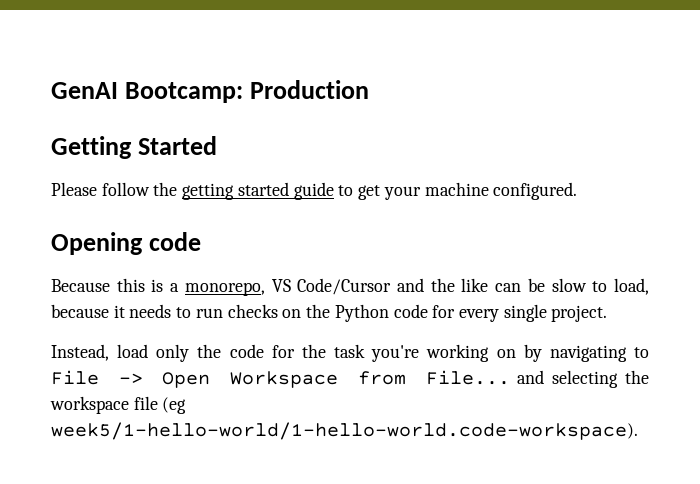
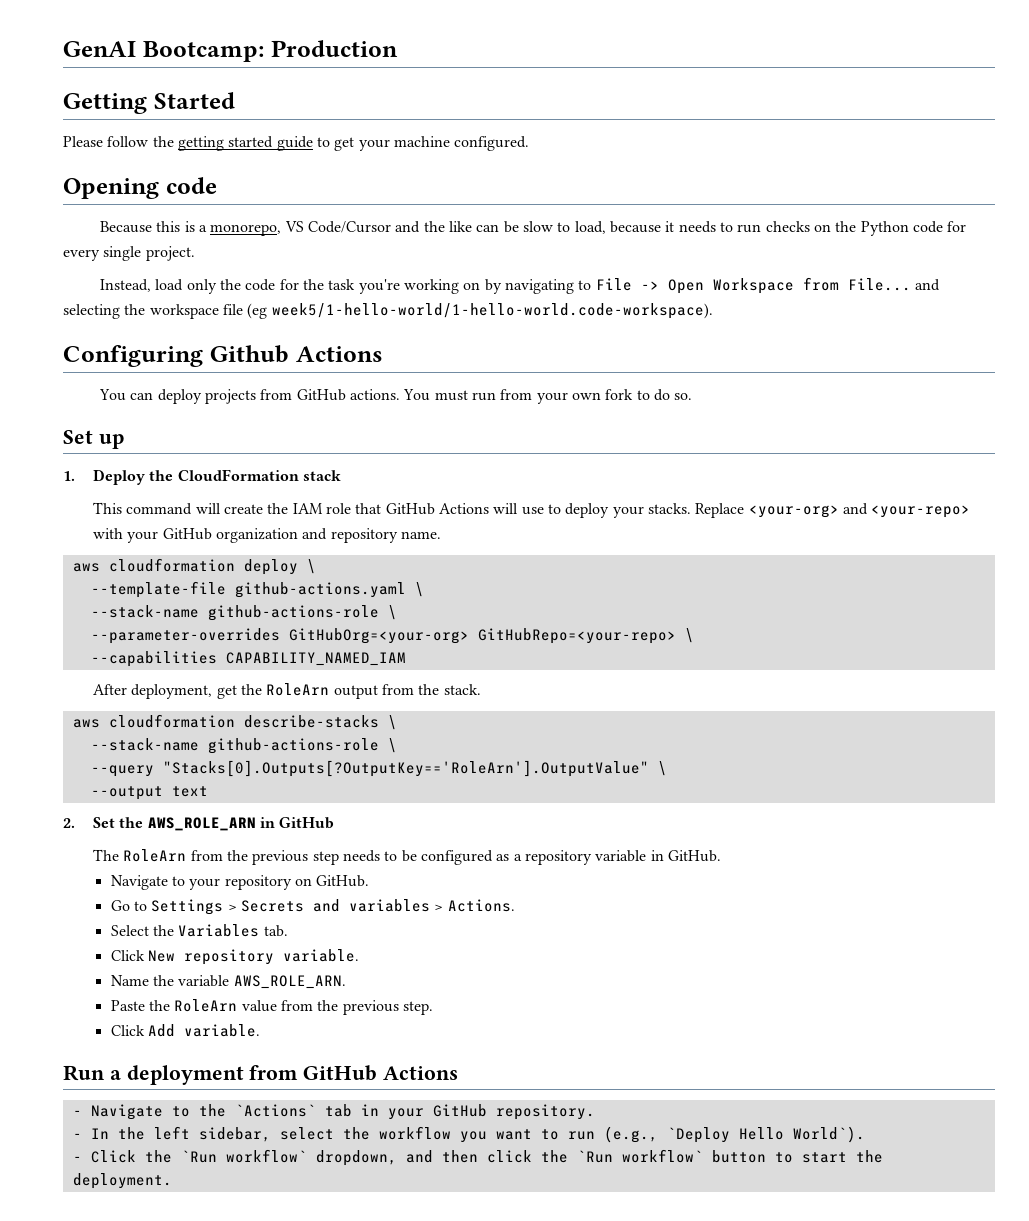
+ Configuring Github Actions
+ You can deploy projects from GitHub actions. You must run from your own fork to do so.
+ Set up
+ 1. Deploy the CloudFormation stack
+ This command will create the IAM role that GitHub Actions will use to deploy your stacks. Replace <your-org> and <your-repo> with your GitHub organization and repository name.
+ aws cloudformation deploy \
+ --template-file github-actions.yaml \
+ --stack-name github-actions-role \
+ --parameter-overrides GitHubOrg=<your-org> GitHubRepo=<your-repo> \
+ --capabilities CAPABILITY_NAMED_IAM
+ After deployment, get the RoleArn output from the stack.
+ aws cloudformation describe-stacks \
+ --stack-name github-actions-role \
+ --query "Stacks[0].Outputs[?OutputKey=='RoleArn'].OutputValue" \
+ --output text
+ 2. Set the AWS_ROLE_ARN in GitHub
+ The RoleArn from the previous step needs to be configured as a repository variable in GitHub.
+ Navigate to your repository on GitHub.
+ Go to Settings > Secrets and variables > Actions.
+ Select the Variables tab.
+ Click New repository variable.
+ Name the variable AWS_ROLE_ARN.
+ Paste the RoleArn value from the previous step.
+ Click Add variable.
+ Run a deployment from GitHub Actions
+ - Navigate to the `Actions` tab in your GitHub repository.
+ - In the left sidebar, select the workflow you want to run (e.g., `Deploy Hello World`).
+ - Click the `Run workflow` dropdown, and then click the `Run workflow` button to start the deployment.

